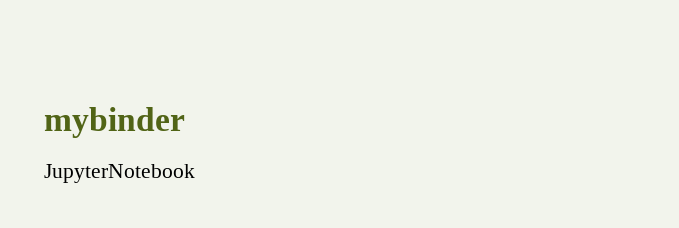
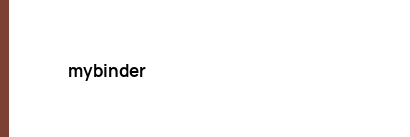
- JupyterNotebook

